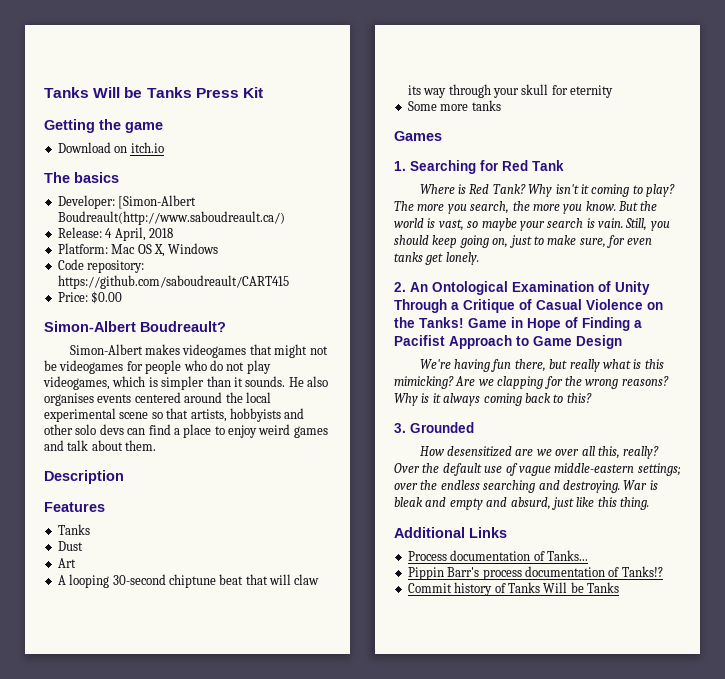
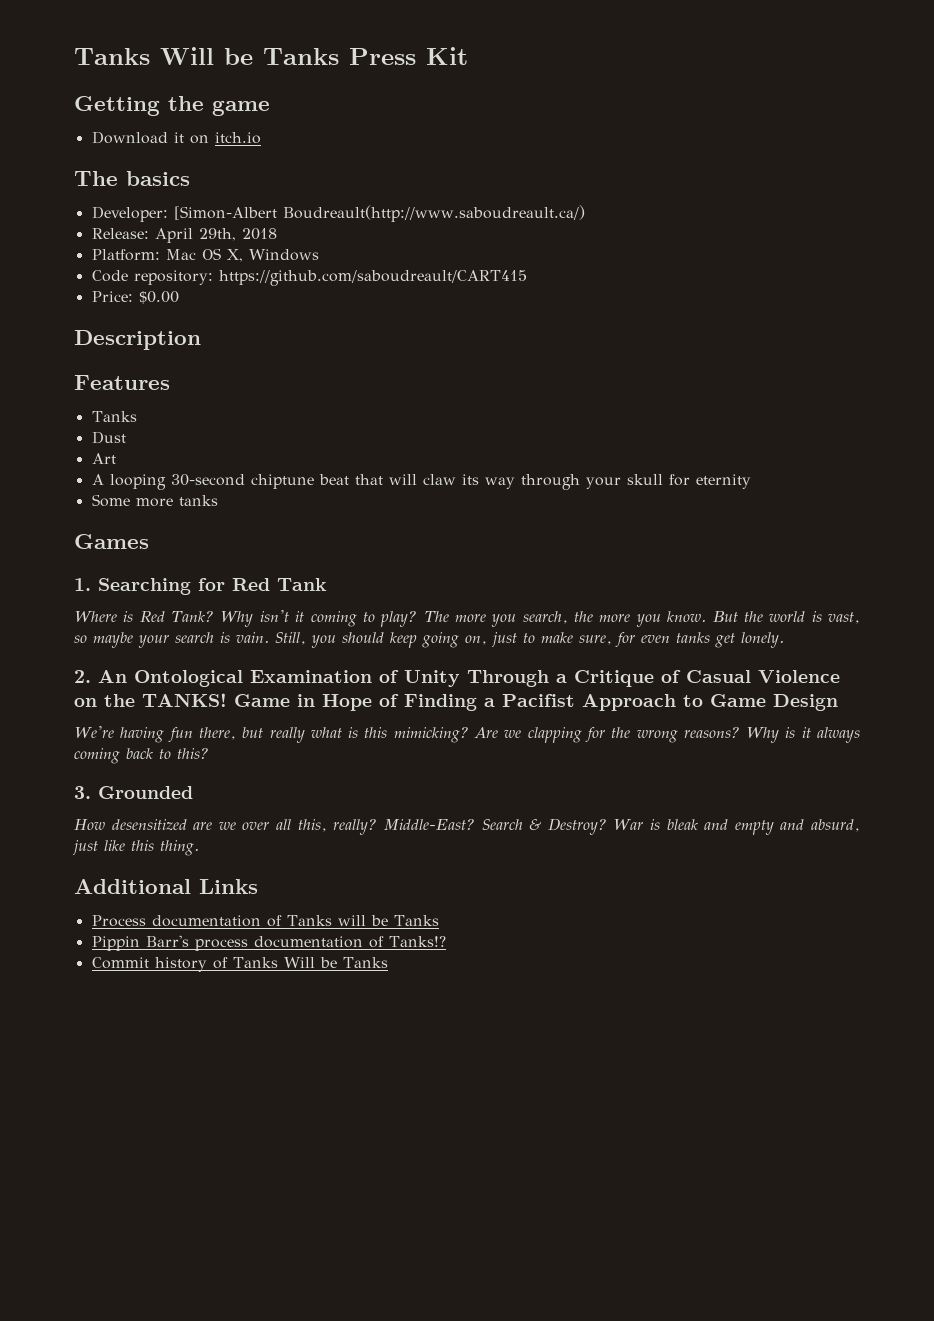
- Download on itch.io
+ Download it on itch.io
- Release: 4 April, 2018
+ Release: April 29th, 2018
- Simon-Albert Boudreault?
- Simon-Albert makes videogames that might not be videogames for people who do not play videogames, which is simpler than it sounds. He also organises events centered around the local experimental scene so that artists, hobbyists and other solo devs can find a place to enjoy weird games and talk about them.
- 2. An Ontological Examination of Unity Through a Critique of Casual Violence on the Tanks!
+ 2. An Ontological Examination of Unity Through a Critique of Casual Violence on the TANKS!
- Over the default use of vague middle-eastern settings; over the endless searching and destroying.
+ Middle-East? Search & Destroy?
- Process documentation of Tanks...
+ Process documentation of Tanks will be Tanks

